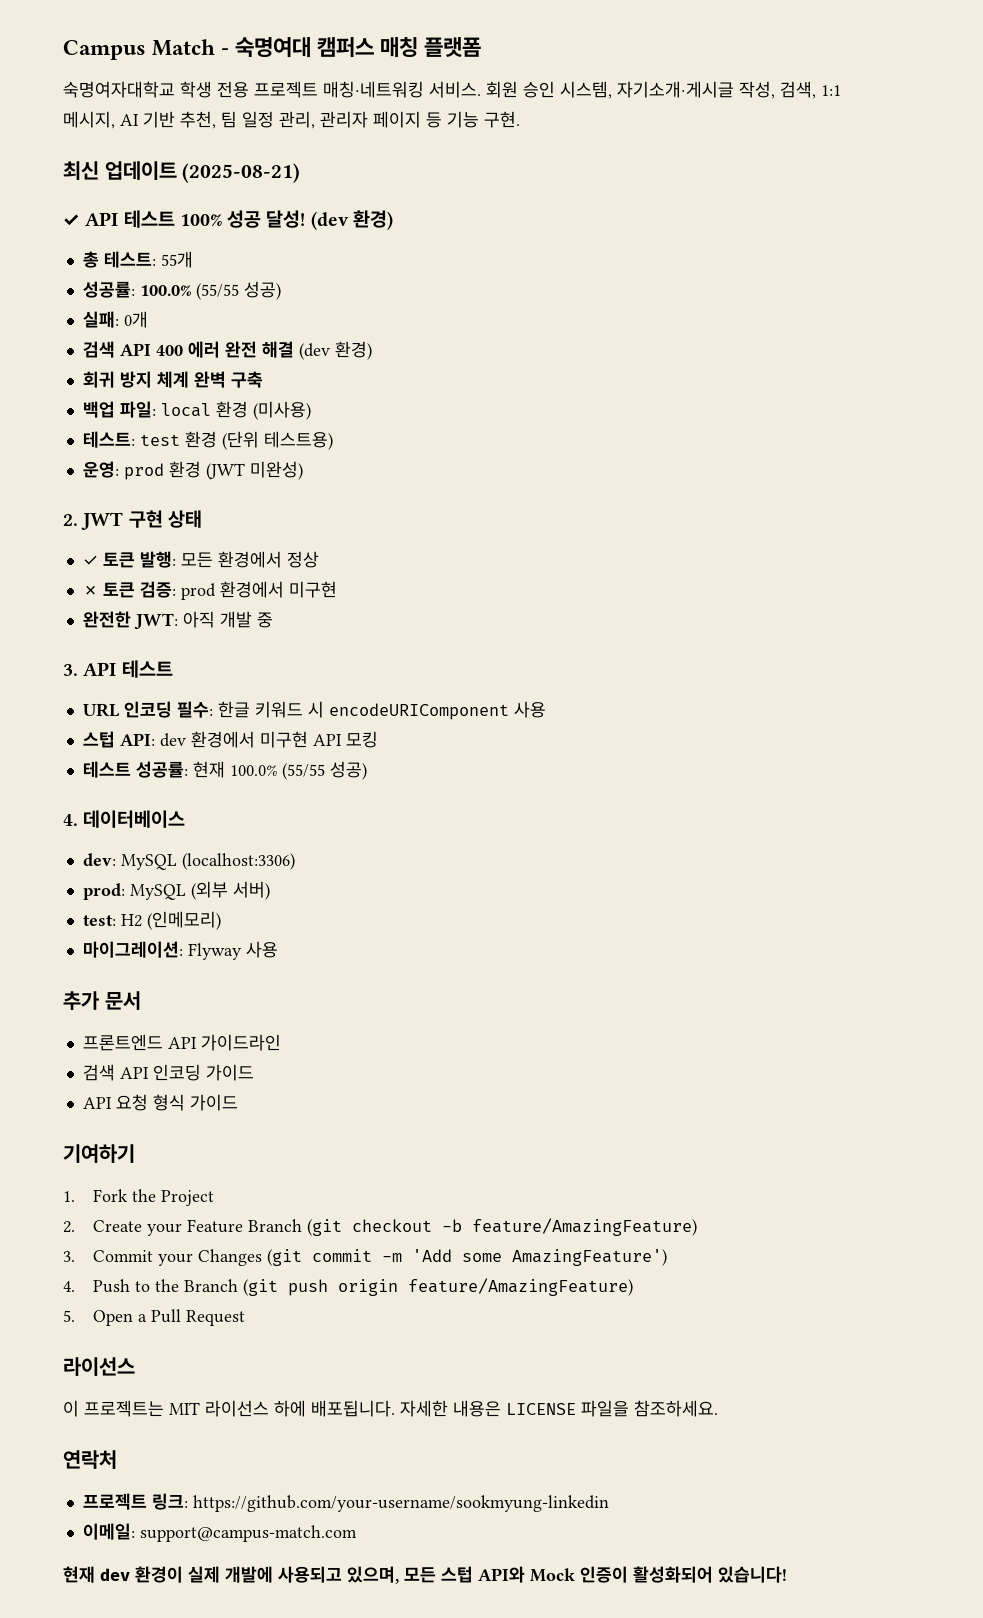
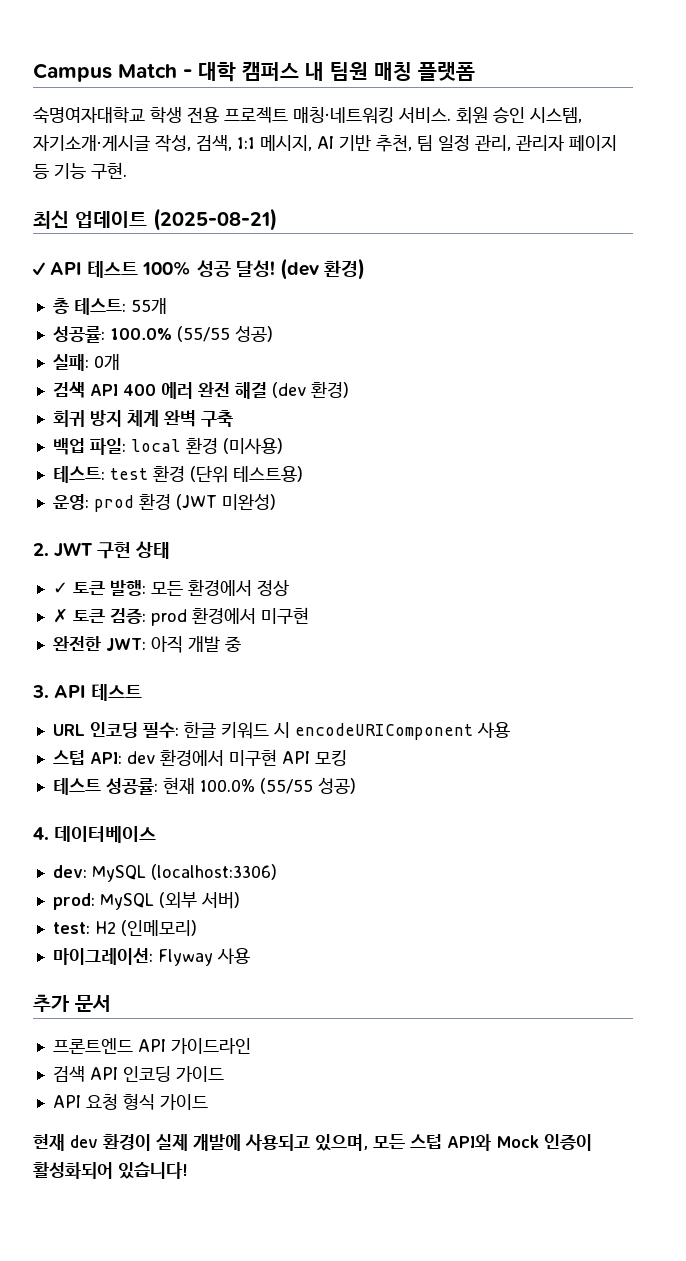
- Campus Match - 숙명여대 캠퍼스 매칭 플랫폼
+ Campus Match - 대학 캠퍼스 내 팀원 매칭 플랫폼
- 기여하기
- 1. Fork the Project
- 2. Create your Feature Branch (git checkout -b feature/AmazingFeature)
- 3. Commit your Changes (git commit -m 'Add some AmazingFeature')
- 4. Push to the Branch (git push origin feature/AmazingFeature)
- 5. Open a Pull Request
- 라이선스
- 이 프로젝트는 MIT 라이선스 하에 배포됩니다. 자세한 내용은 LICENSE 파일을 참조하세요.
- 연락처
- 프로젝트 링크: https://github.com/your-username/sookmyung-linkedin
- 이메일: support@campus-match.com

